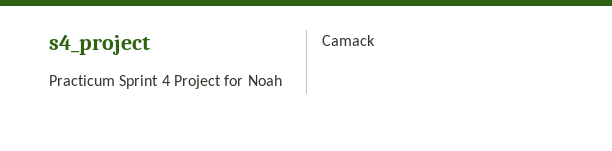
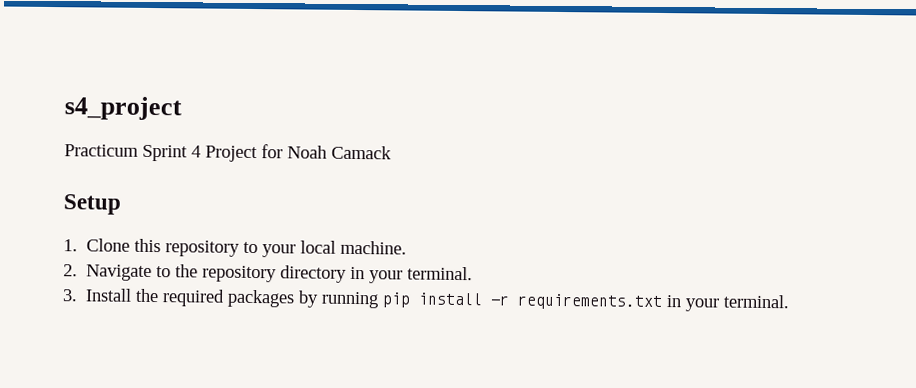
+ Setup
+ 1. Clone this repository to your local machine.
+ 2. Navigate to the repository directory in your terminal.
+ 3. Install the required packages by running pip install -r requirements.txt in your terminal.

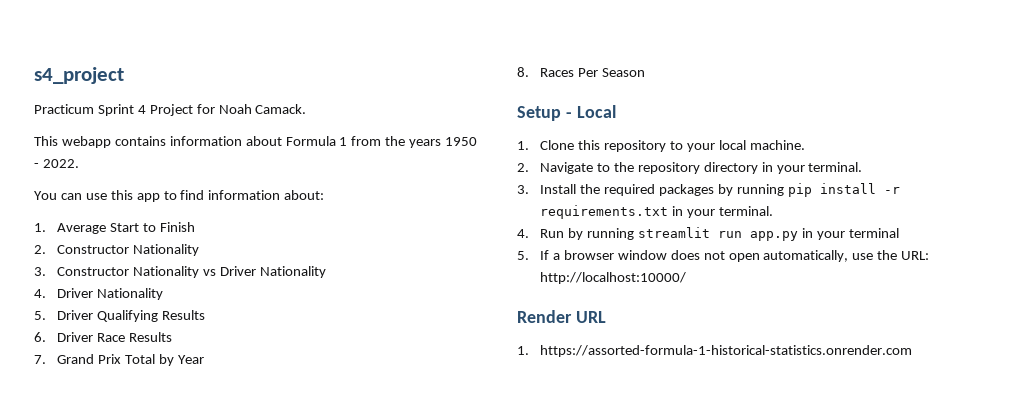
- Practicum Sprint 4 Project for Noah Camack
+ Practicum Sprint 4 Project for Noah Camack.
+ This webapp contains information about Formula 1 from the years 1950 - 2022.
+ You can use this app to find information about:
+ 1. Average Start to Finish
+ 2. Constructor Nationality
+ 3. Constructor Nationality vs Driver Nationality
+ 4. Driver Nationality
+ 5. Driver Qualifying Results
+ 6. Driver Race Results
+ 7. Grand Prix Total by Year
+ 8. Races Per Season
- Setup
+ Setup - Local
+ 4. Run by running streamlit run app.py in your terminal
+ 5. If a browser window does not open automatically, use the URL: http://localhost:10000/
+ Render URL
+ 1. https://assorted-formula-1-historical-statistics.onrender.com

